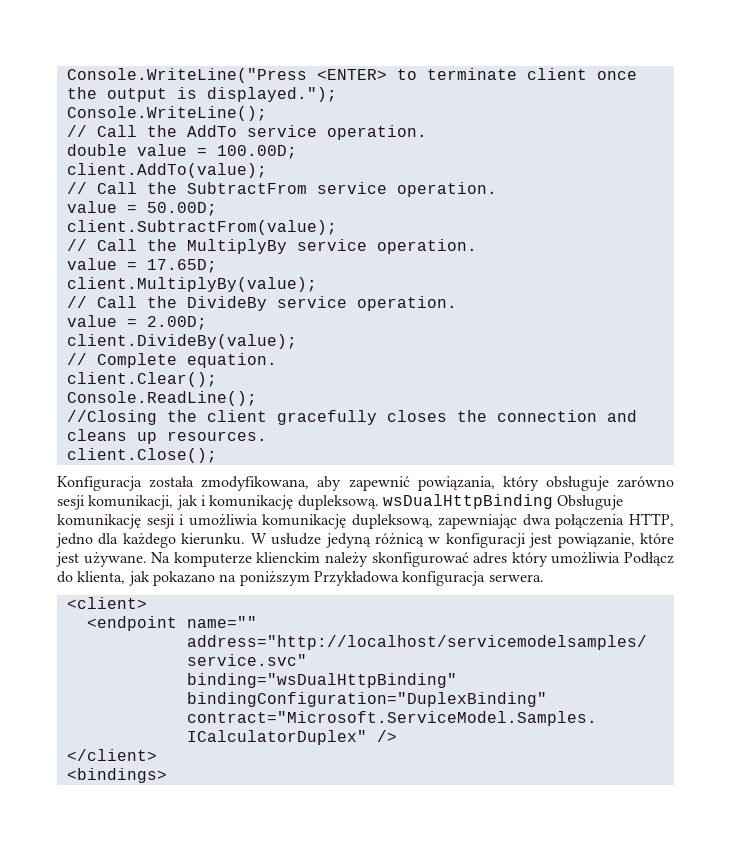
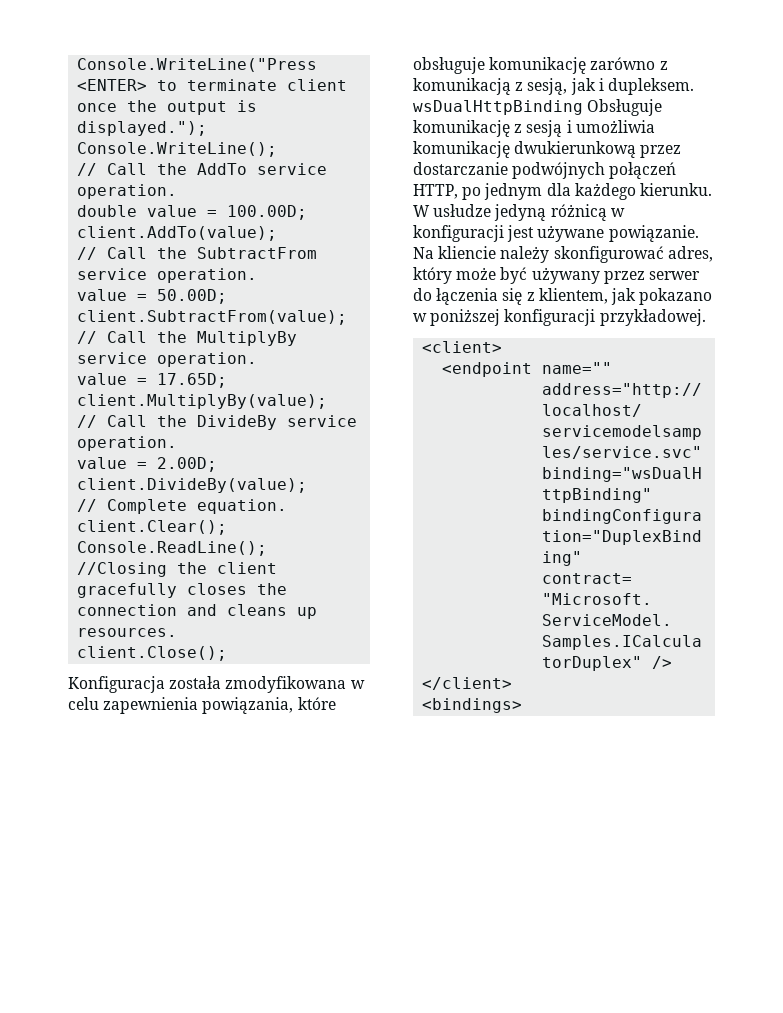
- Konfiguracja została zmodyfikowana, aby zapewnić powiązania, który obsługuje zarówno sesji komunikacji, jak i komunikację dupleksową. wsDualHttpBinding Obsługuje komunikację sesji i umożliwia komunikację dupleksową, zapewniając dwa połączenia HTTP, jedno dla każdego kierunku.
+ Konfiguracja została zmodyfikowana w celu zapewnienia powiązania, które obsługuje komunikację zarówno z komunikacją z sesją, jak i dupleksem. wsDualHttpBinding Obsługuje komunikację z sesją i umożliwia komunikację dwukierunkową przez dostarczanie podwójnych połączeń HTTP, po jednym dla każdego kierunku.
- W usłudze jedyną różnicą w konfiguracji jest powiązanie, które jest używane. Na komputerze klienckim należy skonfigurować adres który umożliwia Podłącz do klienta, jak pokazano na poniższym Przykładowa konfiguracja serwera.
+ W usłudze jedyną różnicą w konfiguracji jest używane powiązanie. Na kliencie należy skonfigurować adres, który może być używany przez serwer do łączenia się z klientem, jak pokazano w poniższej konfiguracji przykładowej.

